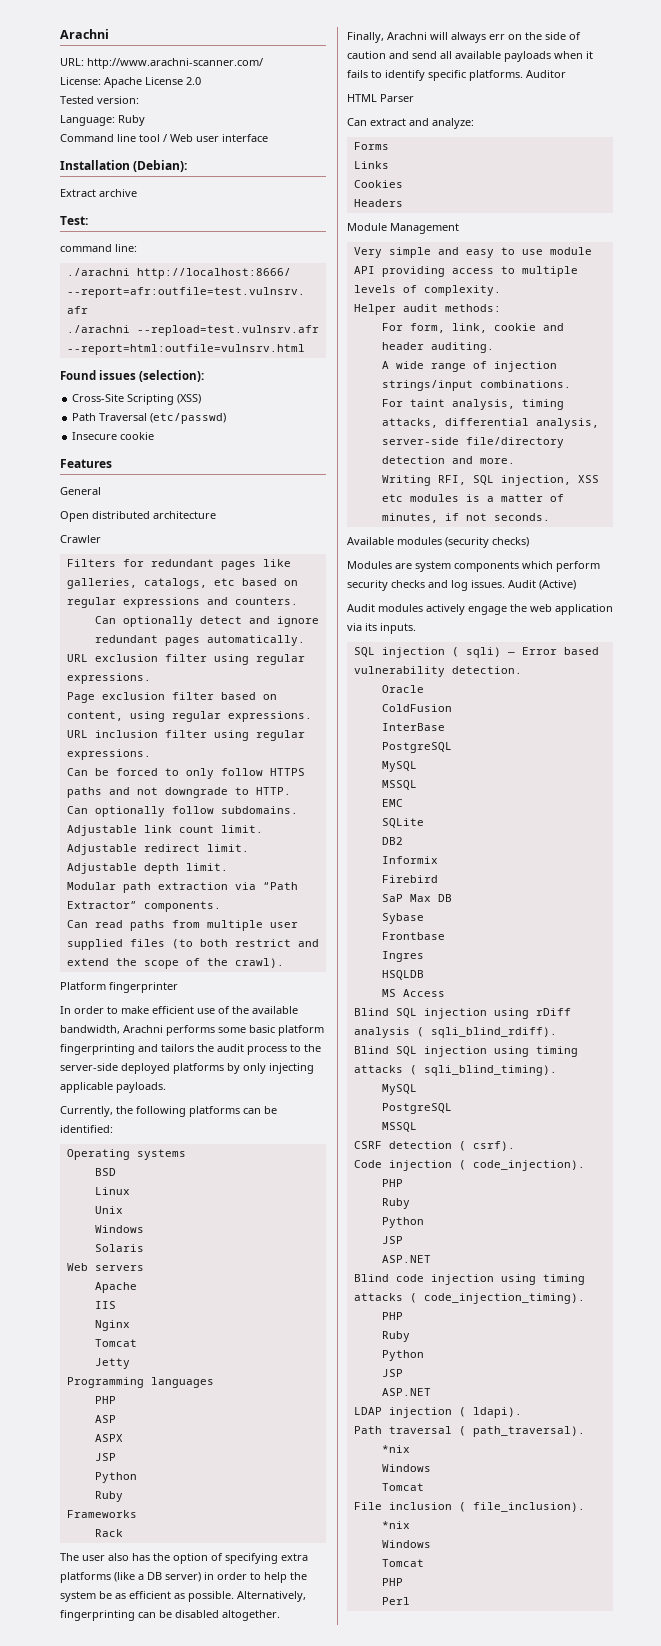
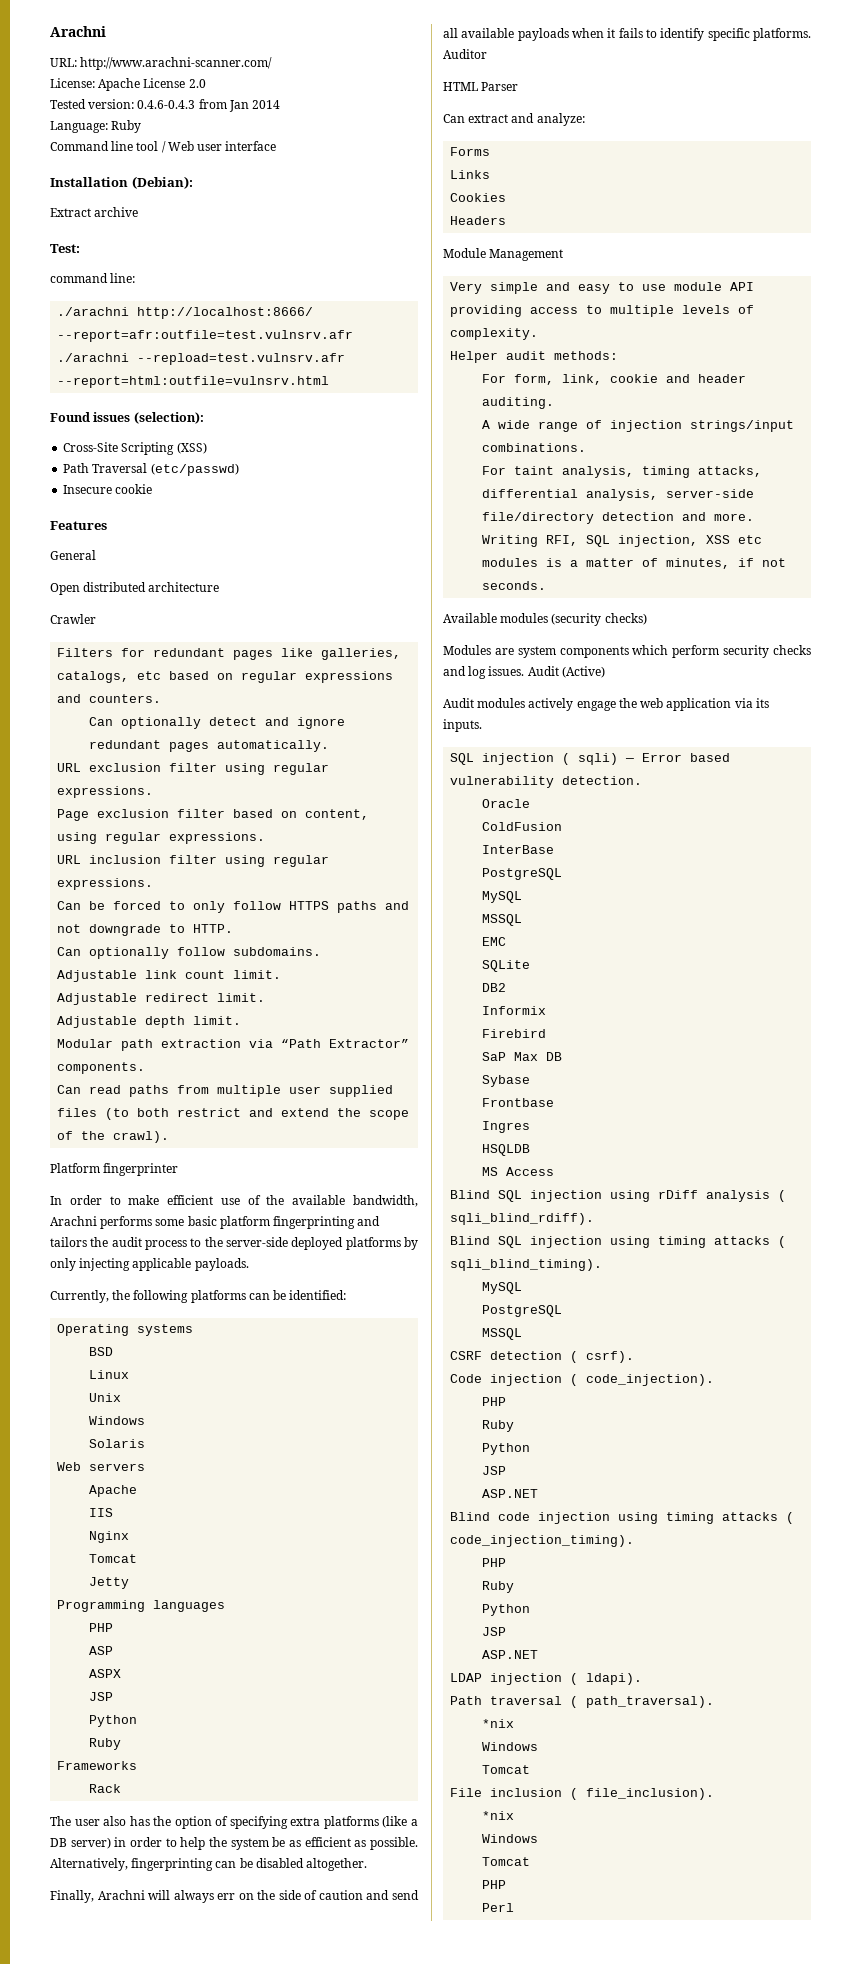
- Tested version:
+ Tested version: 0.4.6-0.4.3 from Jan 2014

